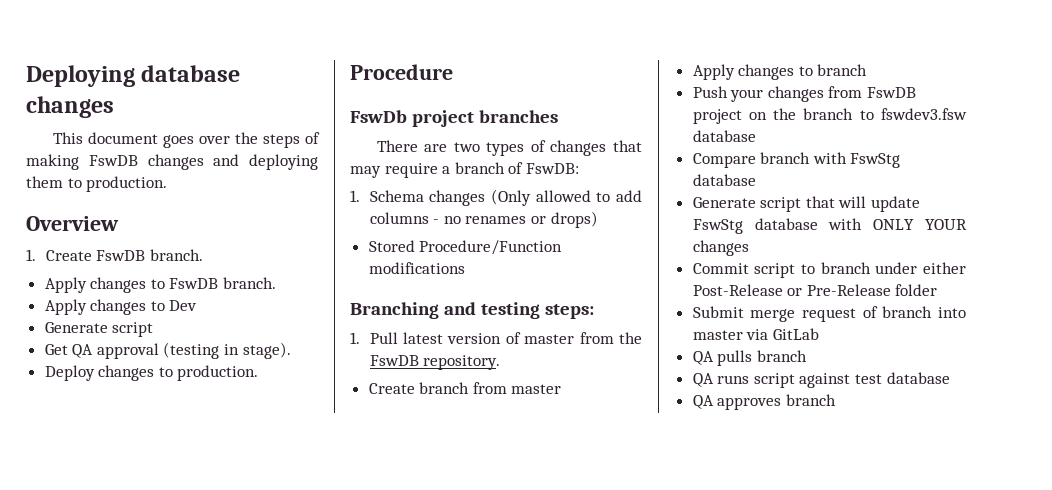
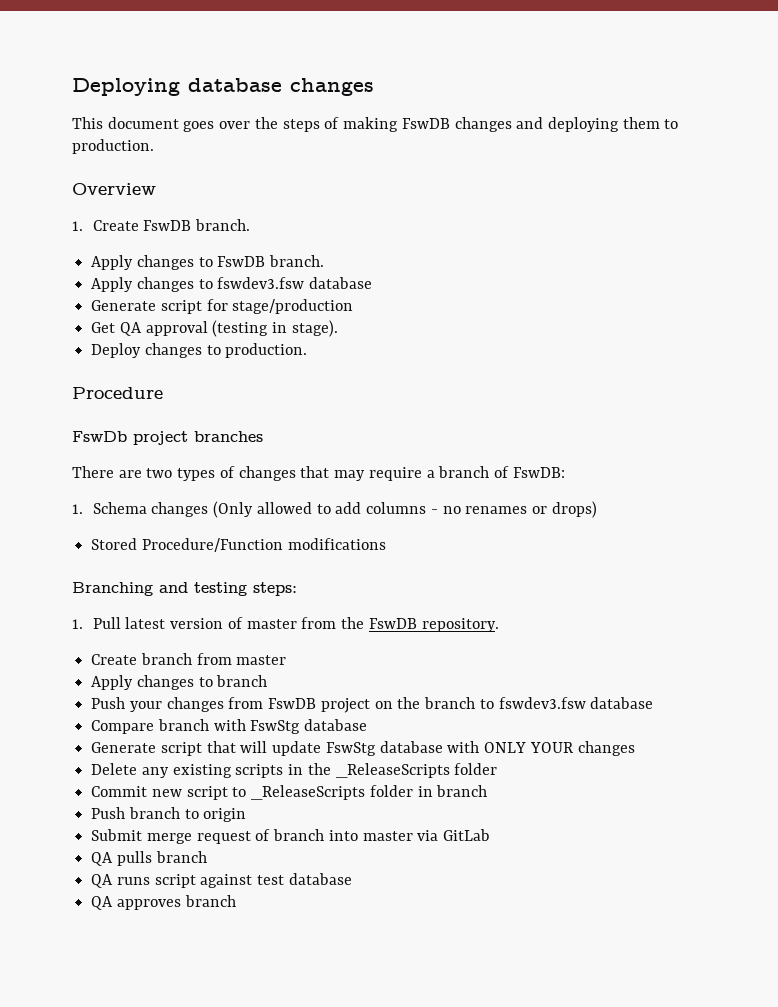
- Apply changes to Dev
- Generate script
+ Apply changes to fswdev3.fsw database
+ Generate script for stage/production
+ Delete any existing scripts in the _ReleaseScripts folder
- Commit script to branch under either Post-Release or Pre-Release folder
+ Commit new script to _ReleaseScripts folder in branch
+ Push branch to origin

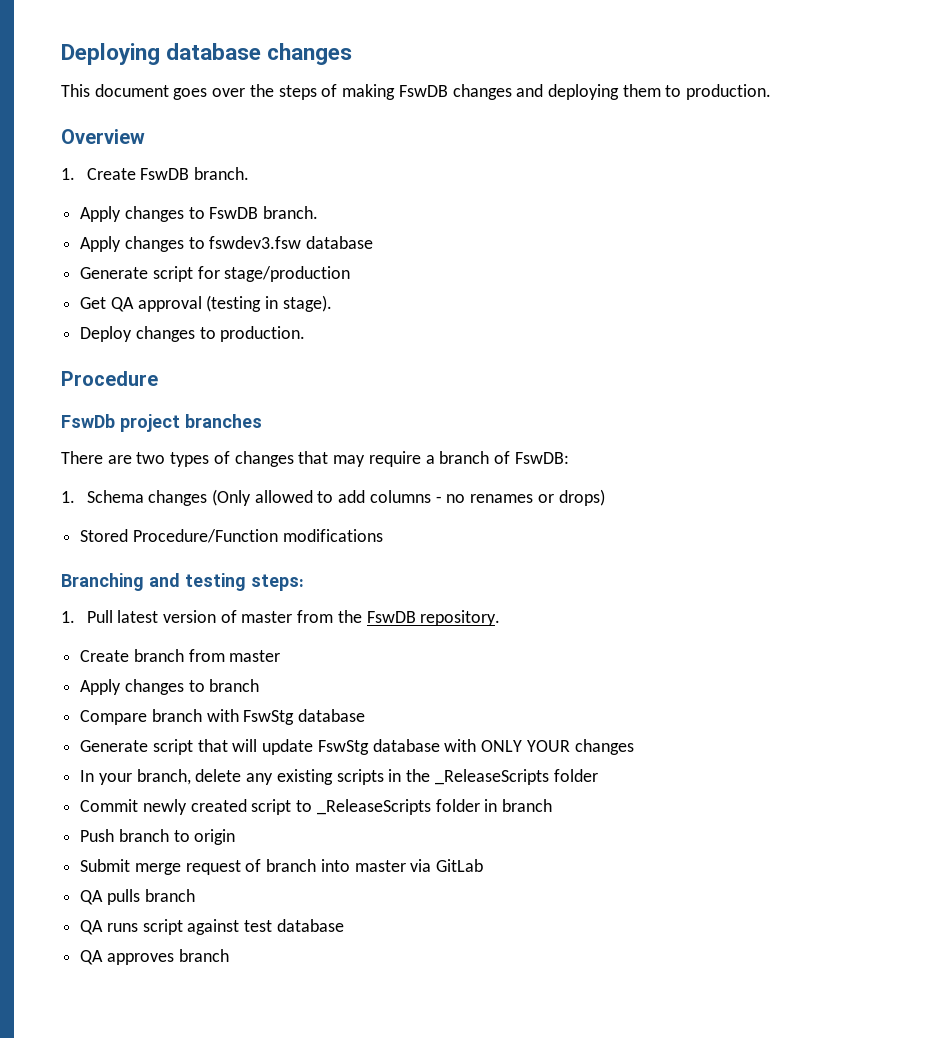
- Push your changes from FswDB project on the branch to fswdev3.fsw database
- Delete any existing scripts in the _ReleaseScripts folder
+ In your branch, delete any existing scripts in the _ReleaseScripts folder
- Commit new script to _ReleaseScripts folder in branch
+ Commit newly created script to _ReleaseScripts folder in branch

